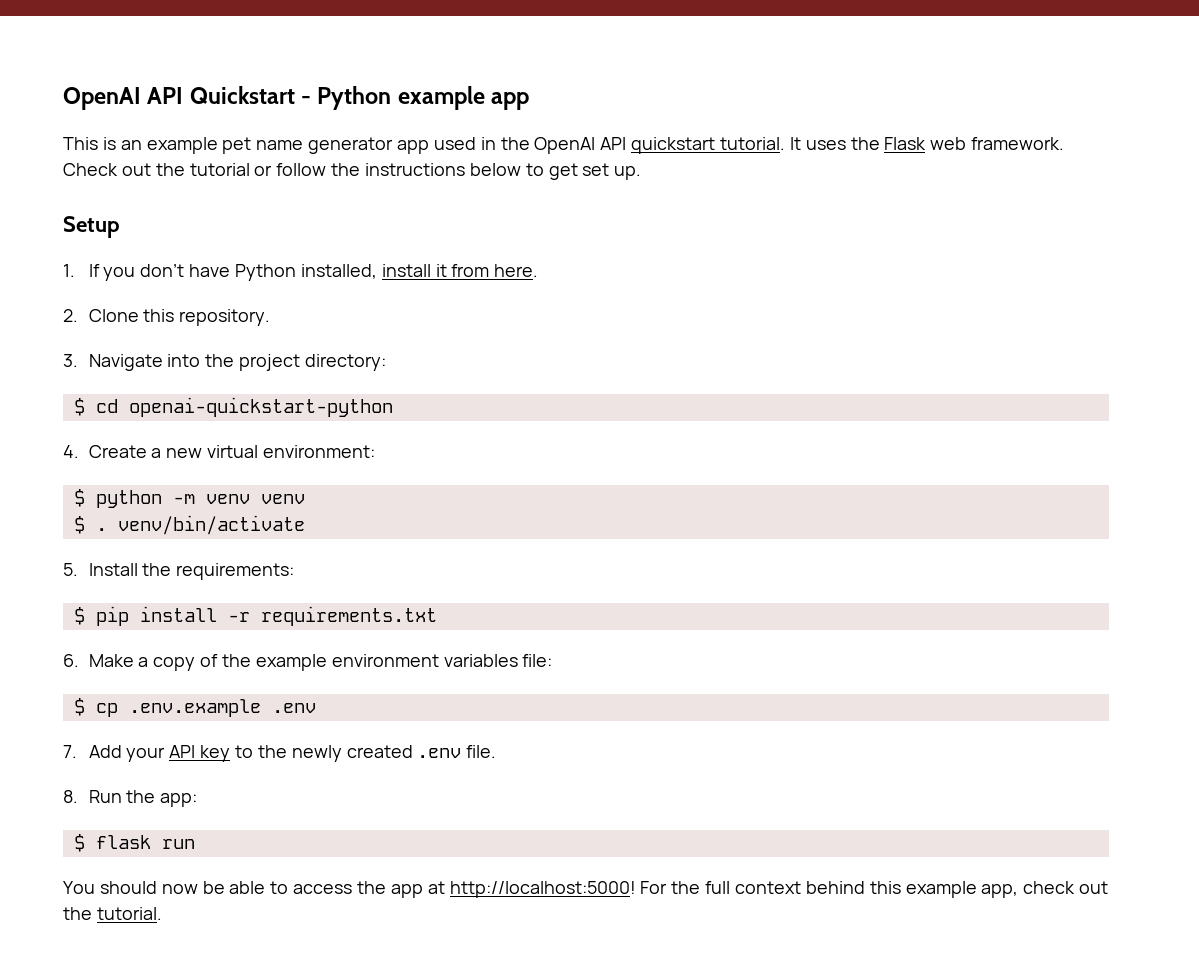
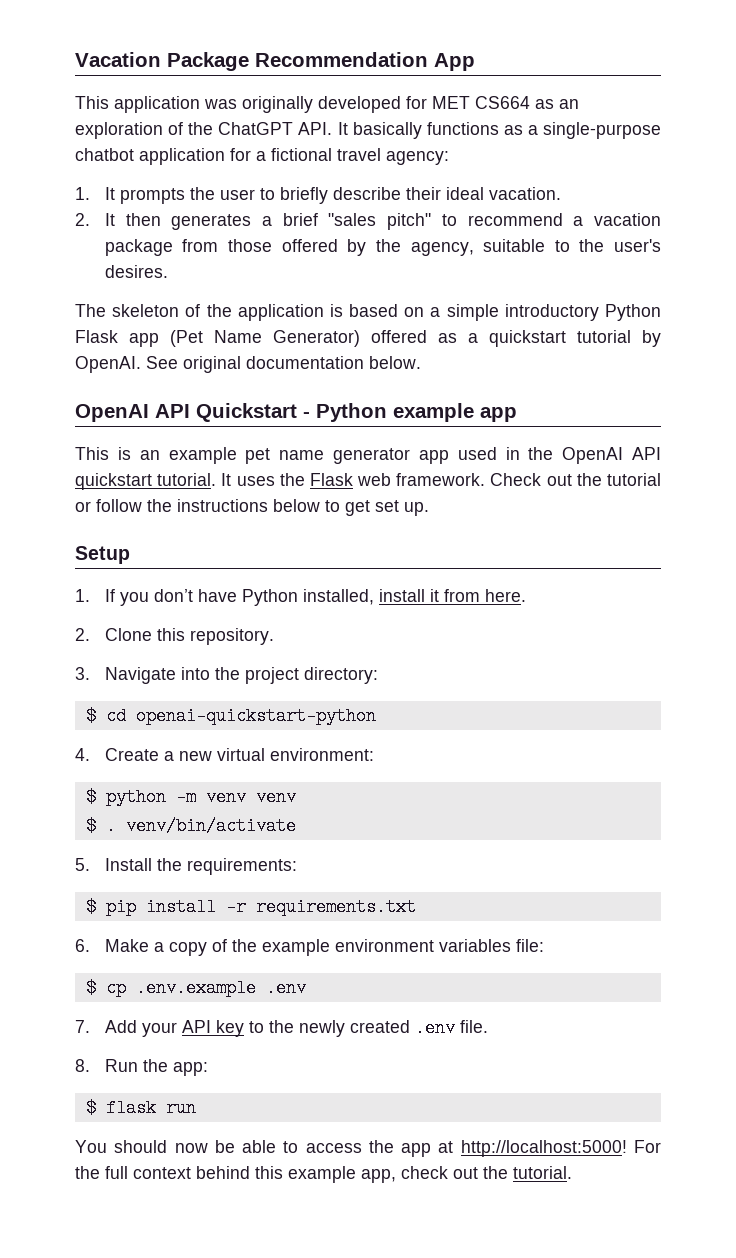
+ Vacation Package Recommendation App
+ This application was originally developed for MET CS664 as an exploration of the ChatGPT API. It basically functions as a single-purpose chatbot application for a fictional travel agency:
+ 1. It prompts the user to briefly describe their ideal vacation.
+ 2. It then generates a brief "sales pitch" to recommend a vacation package from those offered by the agency, suitable to the user's desires.
+ The skeleton of the application is based on a simple introductory Python Flask app (Pet Name Generator) offered as a quickstart tutorial by OpenAI. See original documentation below.

